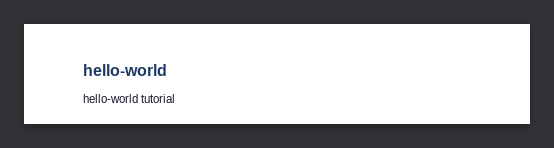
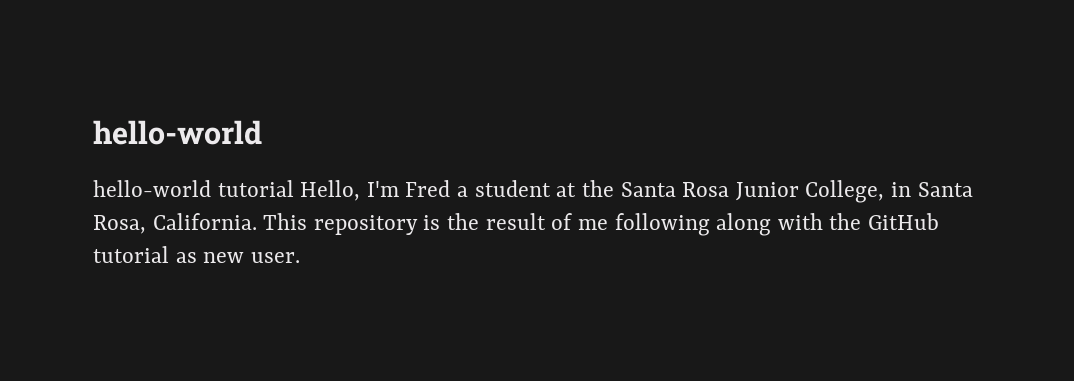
- hello-world tutorial
+ hello-world tutorial Hello, I'm Fred a student at the Santa Rosa Junior College, in Santa Rosa, California. This repository is the result of me following along with the GitHub tutorial as new user.

